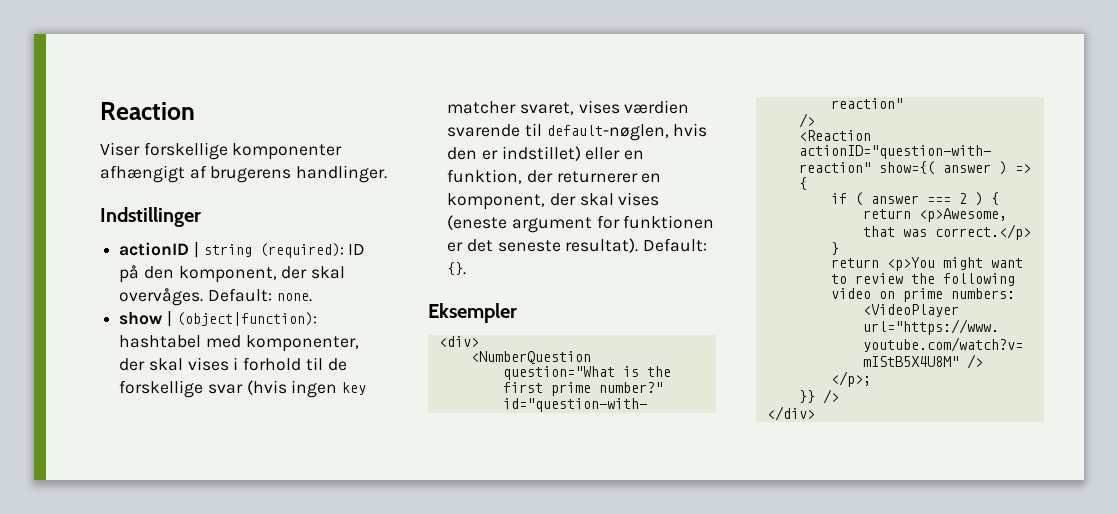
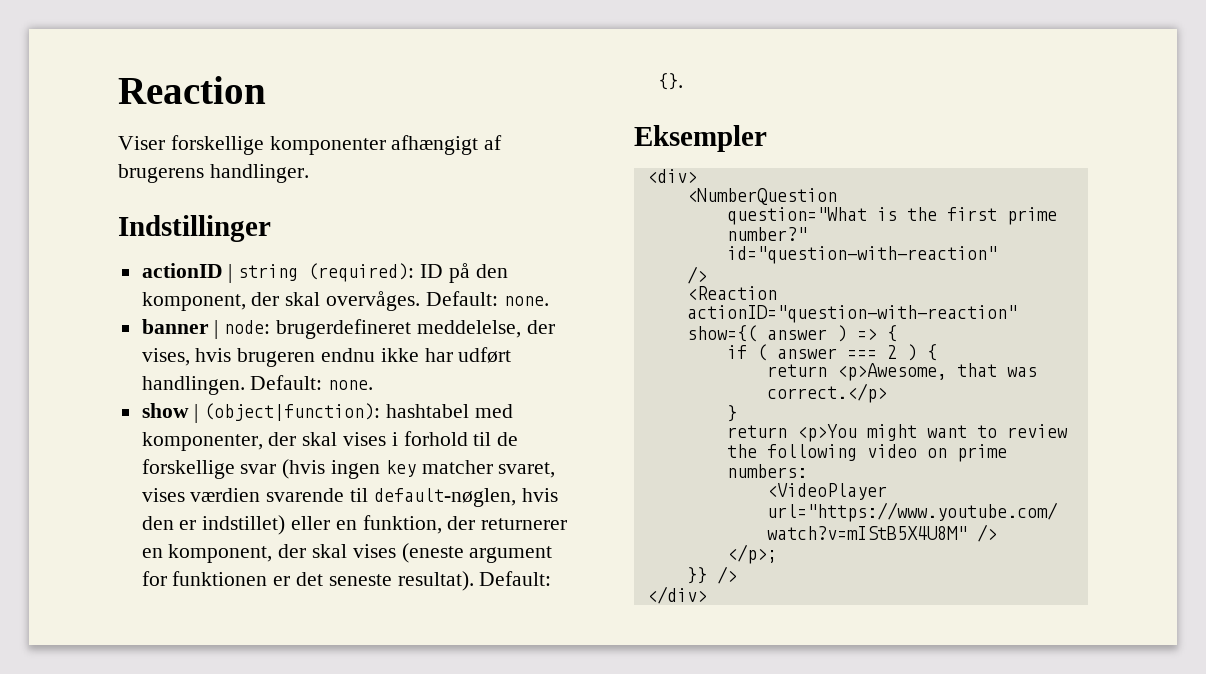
+ banner | node: brugerdefineret meddelelse, der vises, hvis brugeren endnu ikke har udført handlingen. Default: none.

